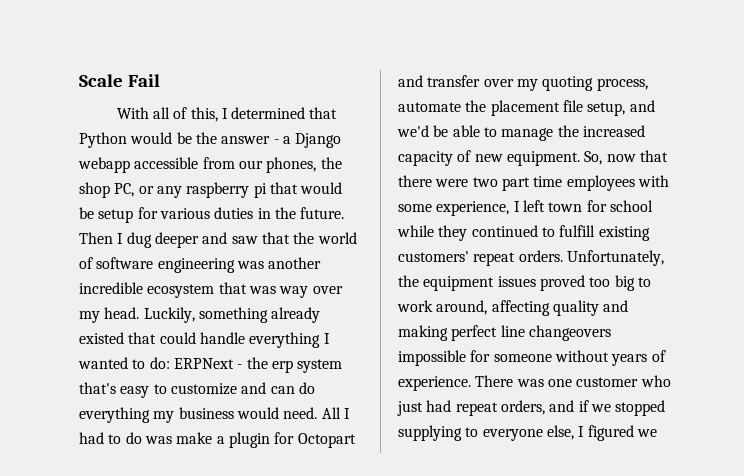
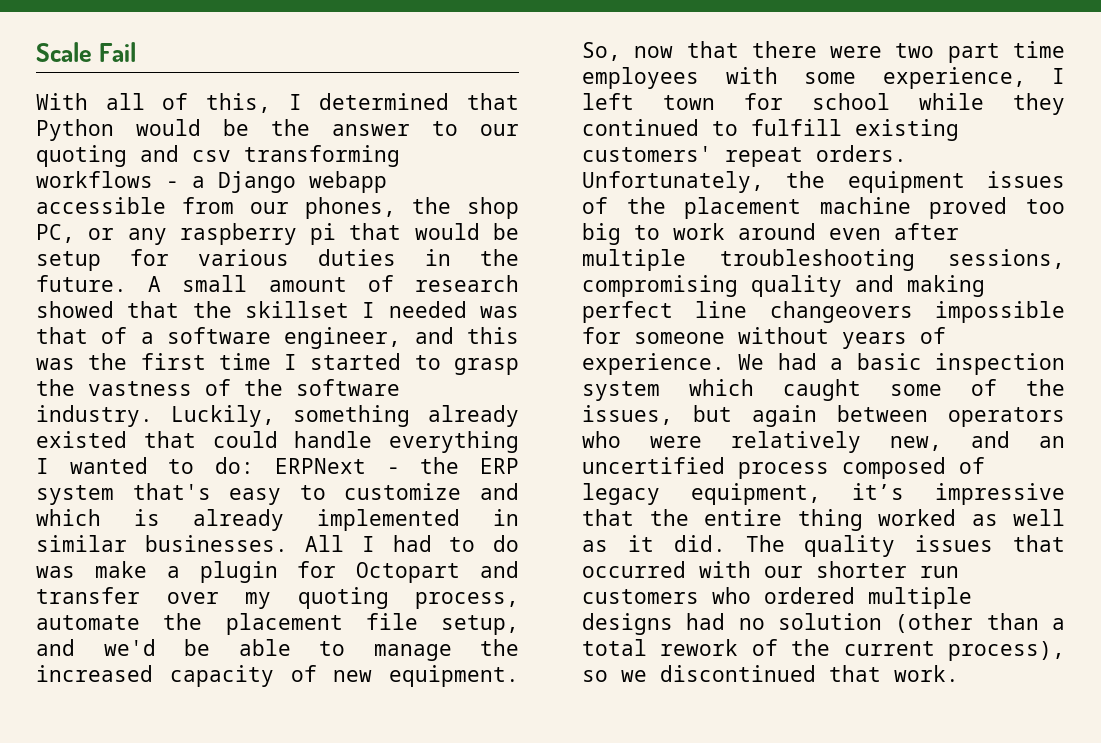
- With all of this, I determined that Python would be the answer - a Django webapp accessible from our phones, the shop PC, or any raspberry pi that would be setup for various duties in the future.
+ With all of this, I determined that Python would be the answer to our quoting and csv transforming workflows - a Django webapp accessible from our phones, the shop PC, or any raspberry pi that would be setup for various duties in the future.
- Then I dug deeper and saw that the world of software engineering was another incredible ecosystem that was way over my head.
+ A small amount of research showed that the skillset I needed was that of a software engineer, and this was the first time I started to grasp the vastness of the software industry.
- Luckily, something already existed that could handle everything I wanted to do: ERPNext - the erp system that's easy to customize and can do everything my business would need.
+ Luckily, something already existed that could handle everything I wanted to do: ERPNext - the ERP system that's easy to customize and which is already implemented in similar businesses.
- Unfortunately, the equipment issues proved too big to work around, affecting quality and making perfect line changeovers impossible for someone without years of experience.
+ Unfortunately, the equipment issues of the placement machine proved too big to work around even after multiple troubleshooting sessions, compromising quality and making perfect line changeovers impossible for someone without years of experience.
- There was one customer who just had repeat orders, and if we stopped supplying to everyone else, I figured we
+ We had a basic inspection system which caught some of the issues, but again between operators who were relatively new, and an uncertified process composed of legacy equipment, it’s impressive that the entire thing worked as well as it did. The quality issues that occurred with our shorter run customers who ordered multiple designs had no solution (other than a total rework of the current process), so we discontinued that work.

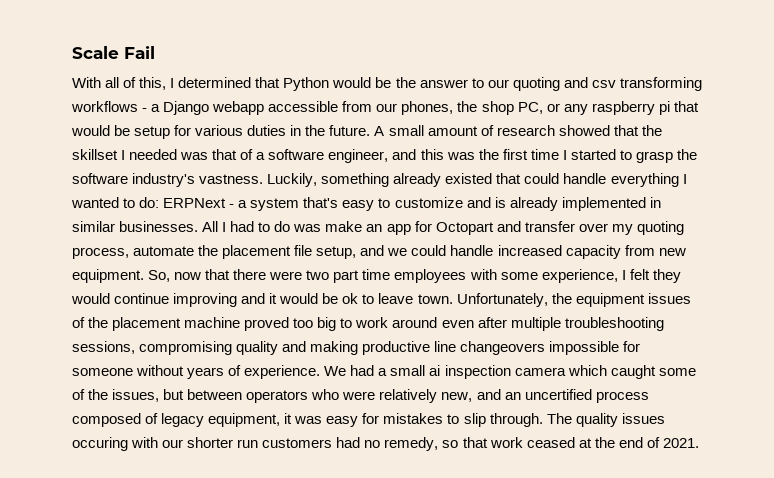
- A small amount of research showed that the skillset I needed was that of a software engineer, and this was the first time I started to grasp the vastness of the software industry.
+ A small amount of research showed that the skillset I needed was that of a software engineer, and this was the first time I started to grasp the software industry's vastness.
- Luckily, something already existed that could handle everything I wanted to do: ERPNext - the ERP system that's easy to customize and which is already implemented in similar businesses.
+ Luckily, something already existed that could handle everything I wanted to do: ERPNext - a system that's easy to customize and is already implemented in similar businesses.
- All I had to do was make a plugin for Octopart and transfer over my quoting process, automate the placement file setup, and we'd be able to manage the increased capacity of new equipment.
+ All I had to do was make an app for Octopart and transfer over my quoting process, automate the placement file setup, and we could handle increased capacity from new equipment.
- So, now that there were two part time employees with some experience, I left town for school while they continued to fulfill existing customers' repeat orders.
+ So, now that there were two part time employees with some experience, I felt they would continue improving and it would be ok to leave town.
- Unfortunately, the equipment issues of the placement machine proved too big to work around even after multiple troubleshooting sessions, compromising quality and making perfect line changeovers impossible for someone without years of experience.
+ Unfortunately, the equipment issues of the placement machine proved too big to work around even after multiple troubleshooting sessions, compromising quality and making productive line changeovers impossible for someone without years of experience.
- We had a basic inspection system which caught some of the issues, but again between operators who were relatively new, and an uncertified process composed of legacy equipment, it’s impressive that the entire thing worked as well as it did.
+ We had a small ai inspection camera which caught some of the issues, but between operators who were relatively new, and an uncertified process composed of legacy equipment, it was easy for mistakes to slip through.
- The quality issues that occurred with our shorter run customers who ordered multiple designs had no solution (other than a total rework of the current process), so we discontinued that work.
+ The quality issues occuring with our shorter run customers had no remedy, so that work ceased at the end of 2021.

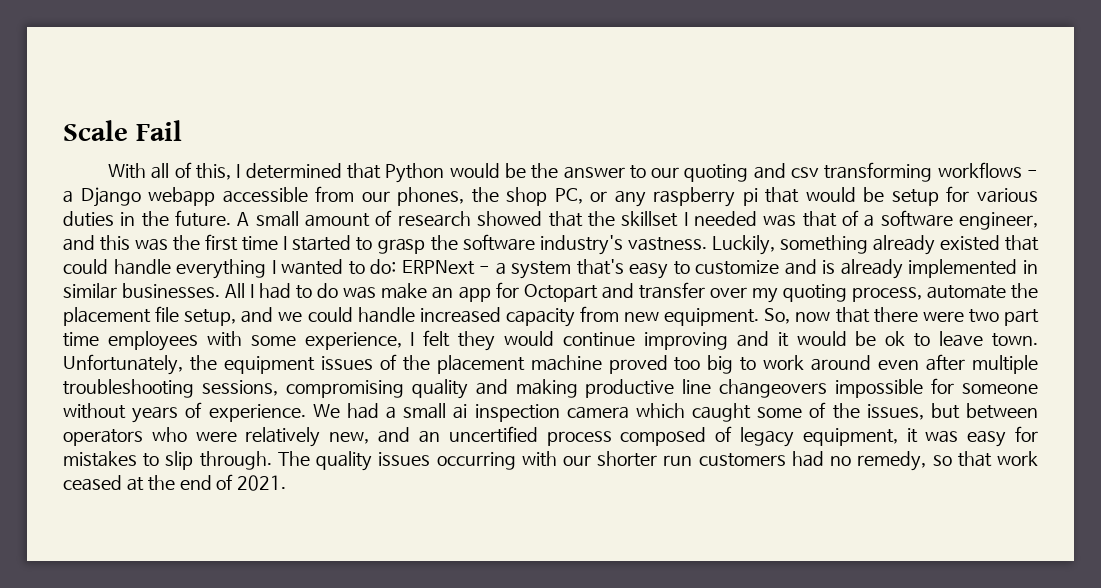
- The quality issues occuring with our shorter run customers had no remedy, so that work ceased at the end of 2021.
+ The quality issues occurring with our shorter run customers had no remedy, so that work ceased at the end of 2021.

